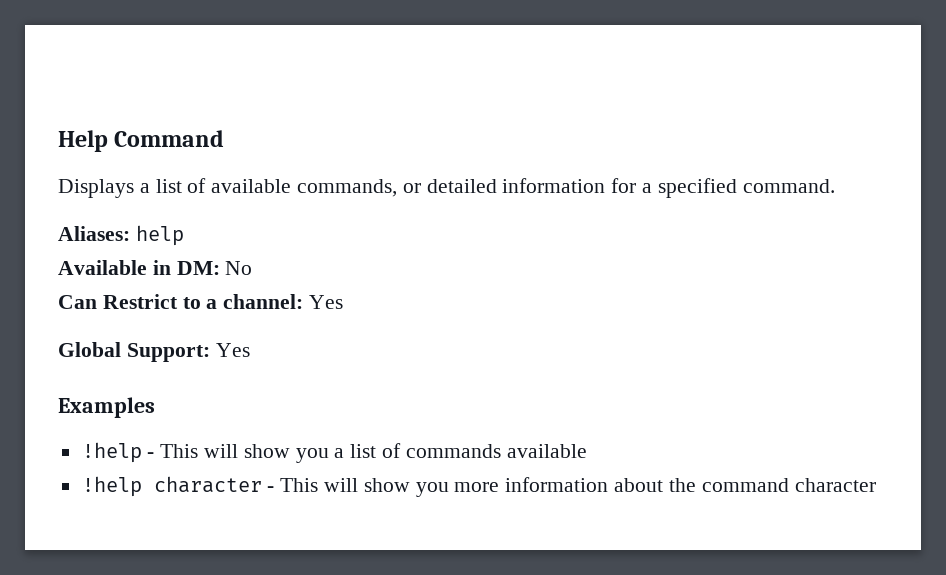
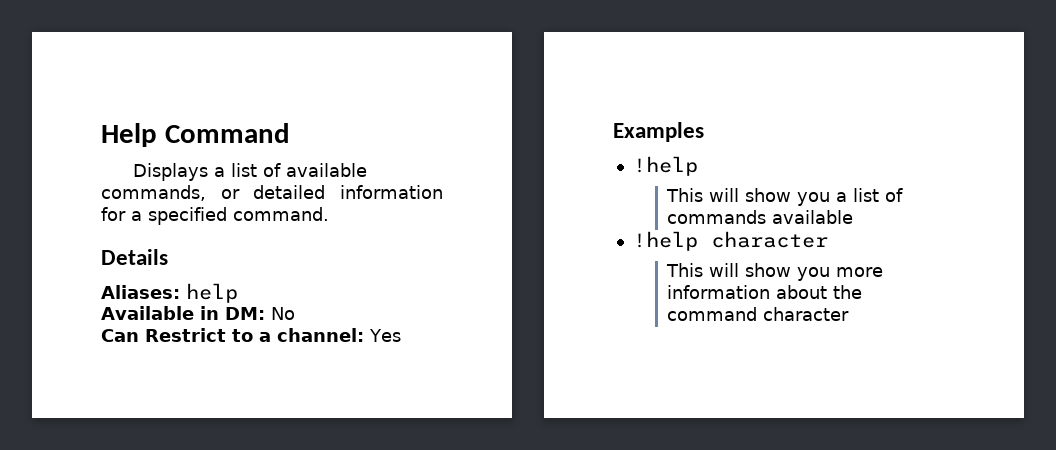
+ Details
- Global Support: Yes
  Examples
- !help - This will show you a list of commands available
+ !help
+ This will show you a list of commands available
- !help character - This will show you more information about the command character
+ !help character
+ This will show you more information about the command character

